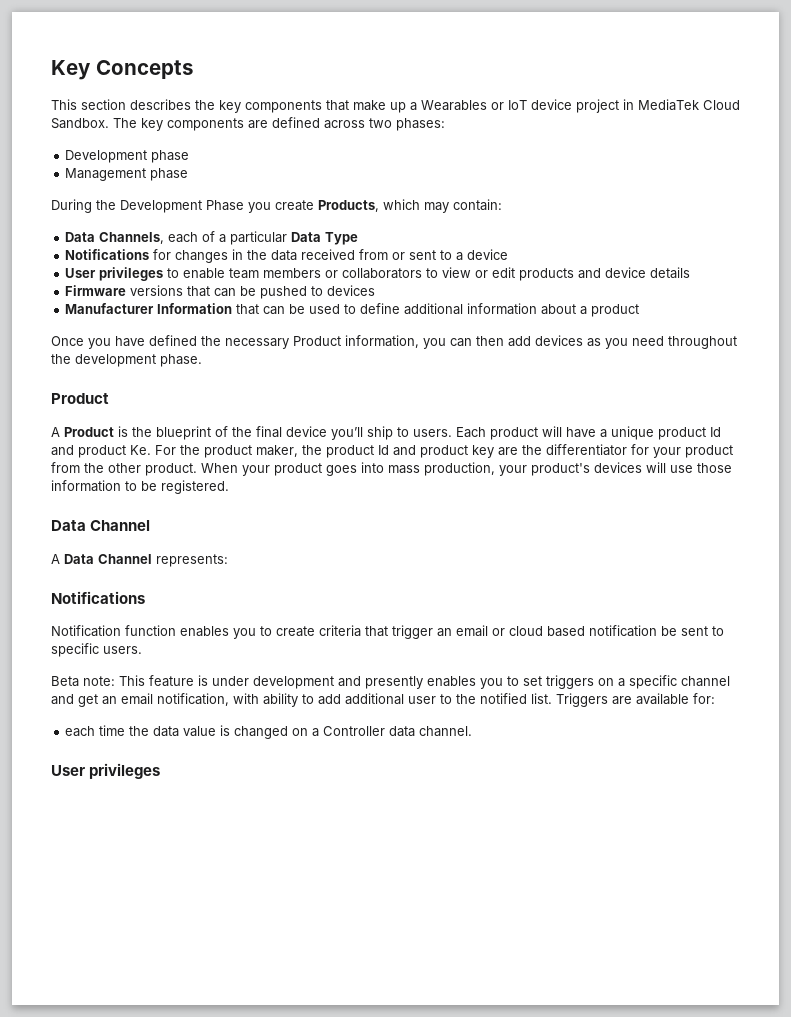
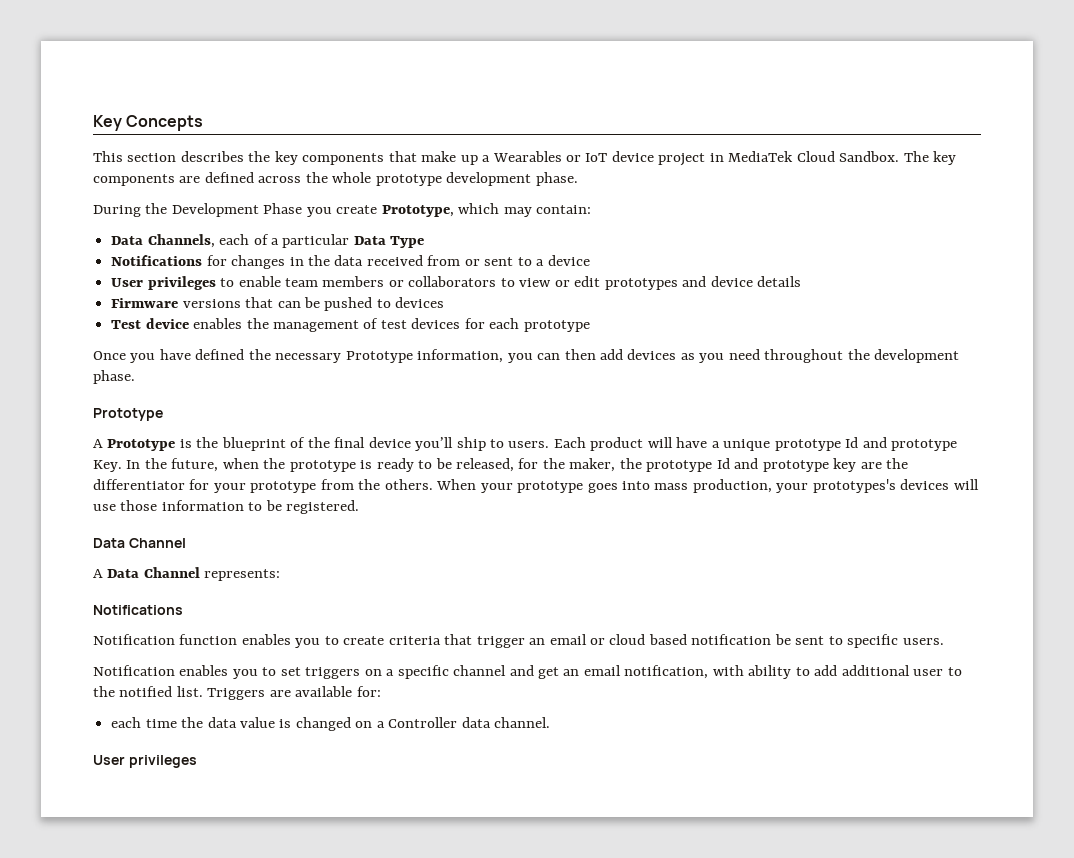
- The key components are defined across two phases:
- Development phase
- Management phase
+ The key components are defined across the whole prototype development phase.
- During the Development Phase you create Products, which may contain:
+ During the Development Phase you create Prototype, which may contain:
- User privileges to enable team members or collaborators to view or edit products and device details
+ User privileges to enable team members or collaborators to view or edit prototypes and device details
- Manufacturer Information that can be used to define additional information about a product
+ Test device enables the management of test devices for each prototype
- Once you have defined the necessary Product information, you can then add devices as you need throughout the development phase.
- Product
- A Product is the blueprint of the final device you’ll ship to users.
+ Once you have defined the necessary Prototype information, you can then add devices as you need throughout the development phase.
+ Prototype
+ A Prototype is the blueprint of the final device you’ll ship to users.
- Each product will have a unique product Id and product Ke. For the product maker, the product Id and product key are the differentiator for your product from the other product.
+ Each product will have a unique prototype Id and prototype Key. In the future, when the prototype is ready to be released, for the maker, the prototype Id and prototype key are the differentiator for your prototype from the others.
- When your product goes into mass production, your product's devices will use those information to be registered.
+ When your prototype goes into mass production, your prototypes's devices will use those information to be registered.
- Beta note: This feature is under development and presently enables you to set triggers on a specific channel and get an email notification, with ability to add additional user to the notified list.
+ Notification enables you to set triggers on a specific channel and get an email notification, with ability to add additional user to the notified list.

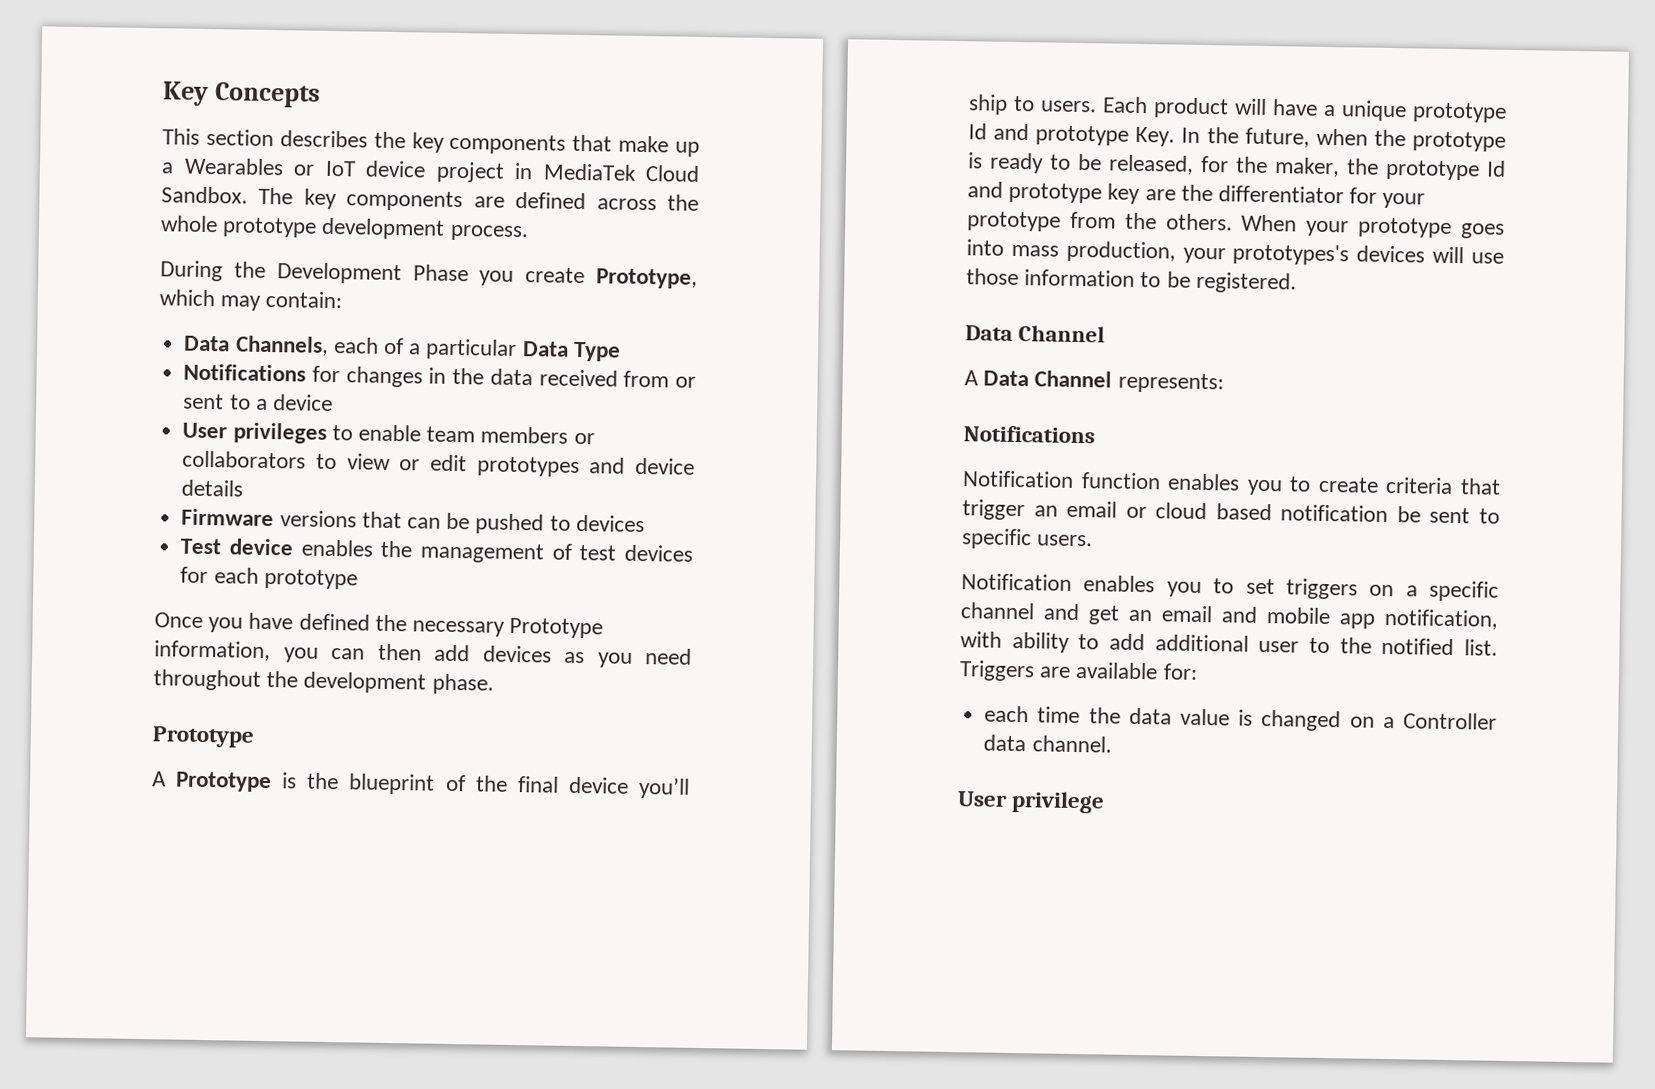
- The key components are defined across the whole prototype development phase.
+ The key components are defined across the whole prototype development process.
- Notification enables you to set triggers on a specific channel and get an email notification, with ability to add additional user to the notified list.
+ Notification enables you to set triggers on a specific channel and get an email and mobile app notification, with ability to add additional user to the notified list.
  each time the data value is changed on a Controller data channel.
- User privileges
+ User privilege

